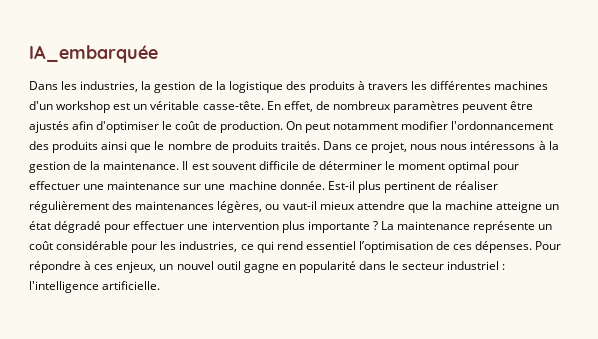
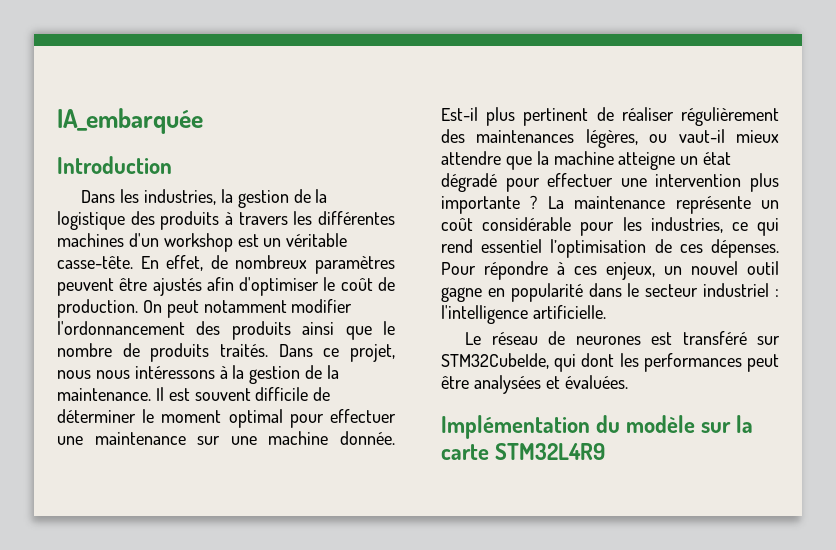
+ Introduction
+ Le réseau de neurones est transféré sur STM32CubeIde, qui dont les performances peut être analysées et évaluées.
+ Implémentation du modèle sur la carte STM32L4R9

